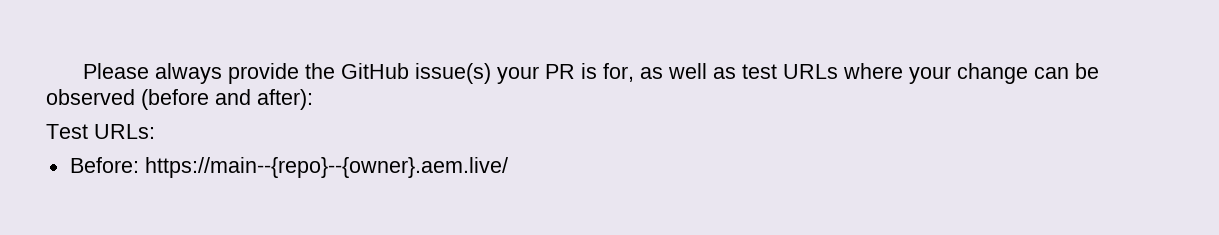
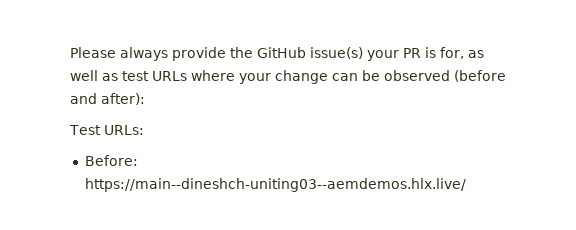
- Before: https://main--{repo}--{owner}.aem.live/
+ Before: https://main--dineshch-uniting03--aemdemos.hlx.live/

